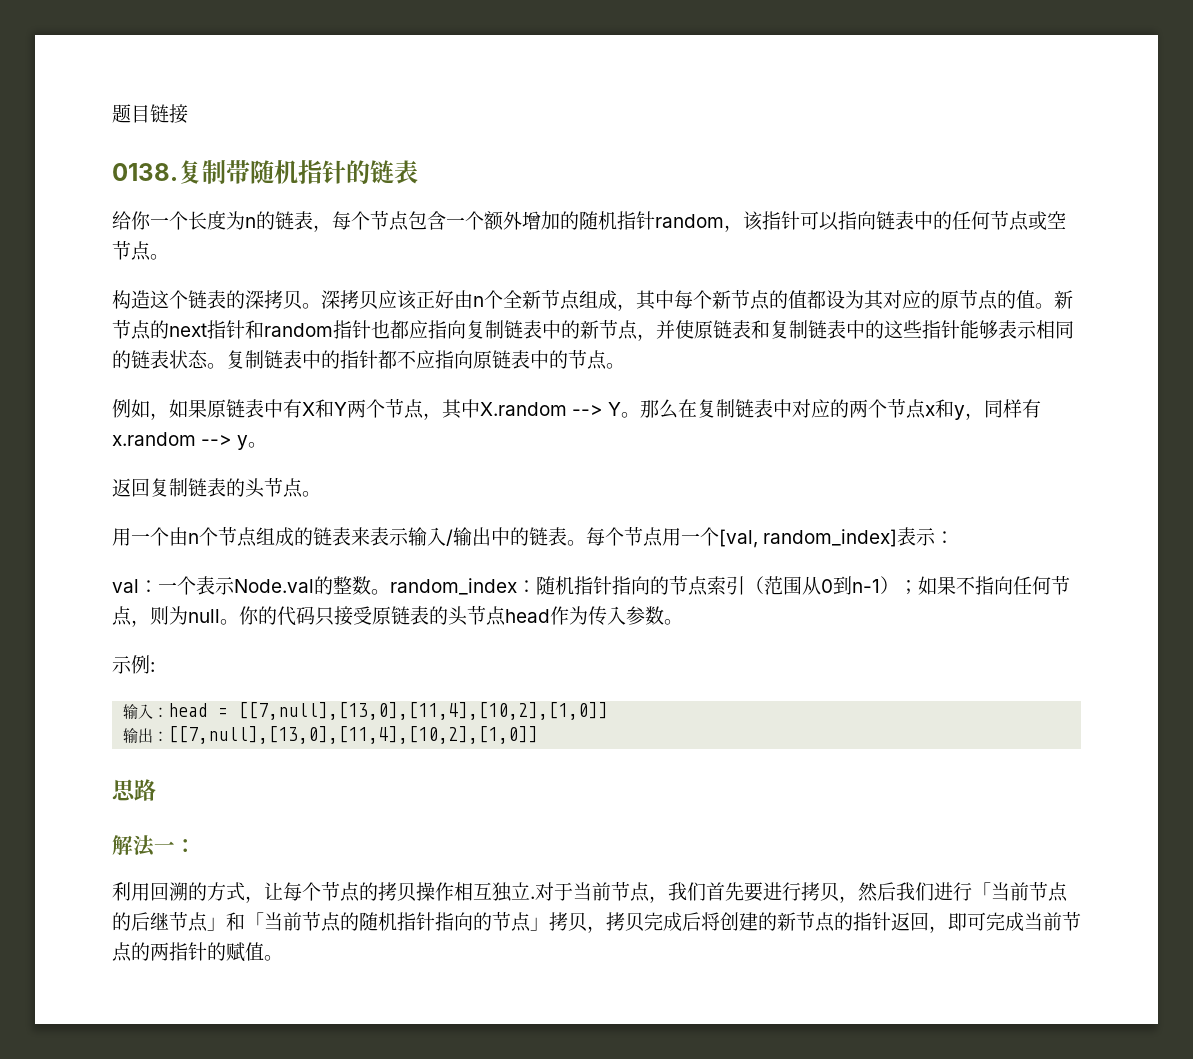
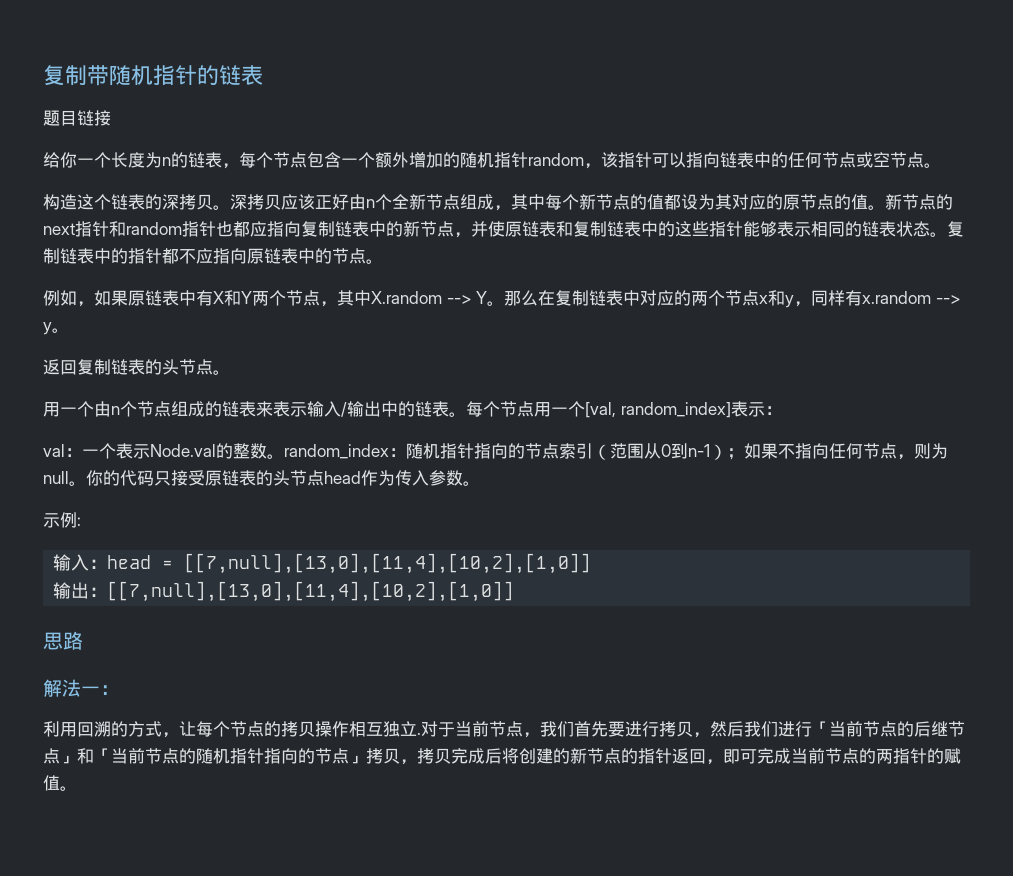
- 题目链接
- 0138.
+ 题目链接

